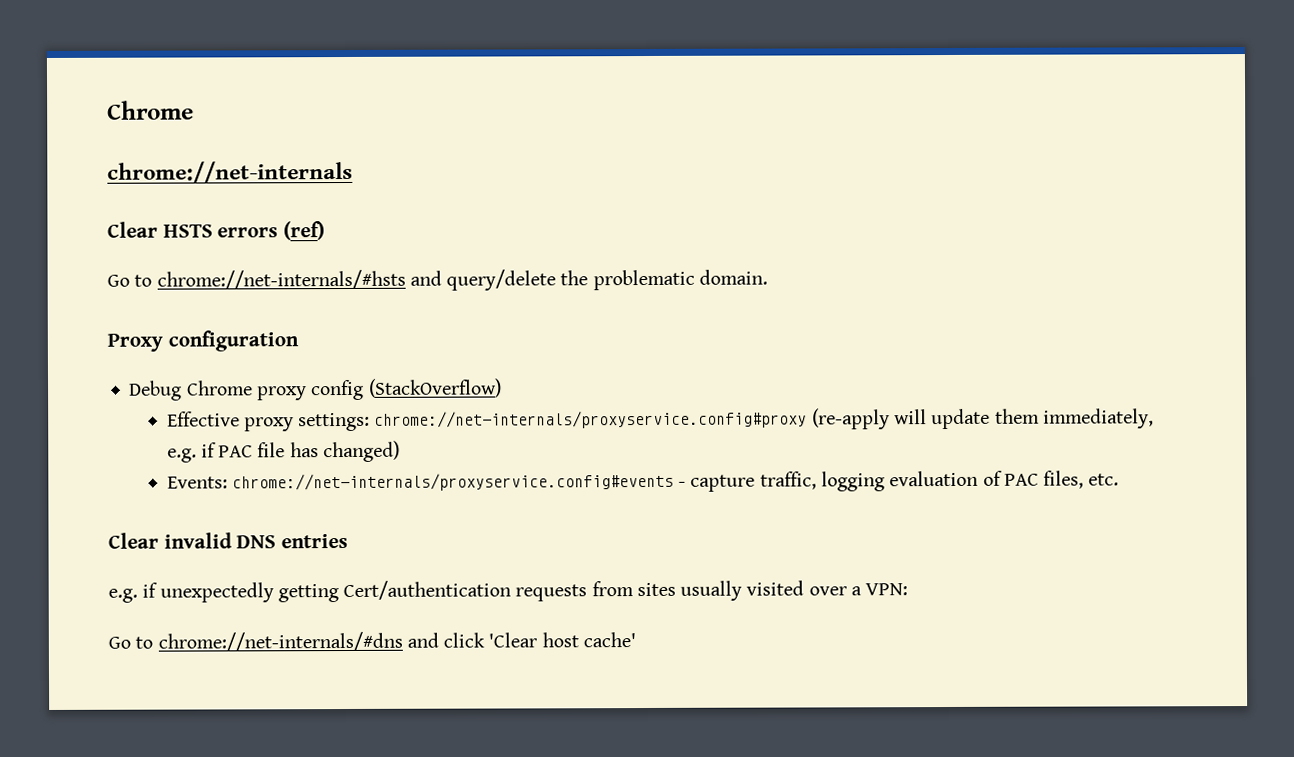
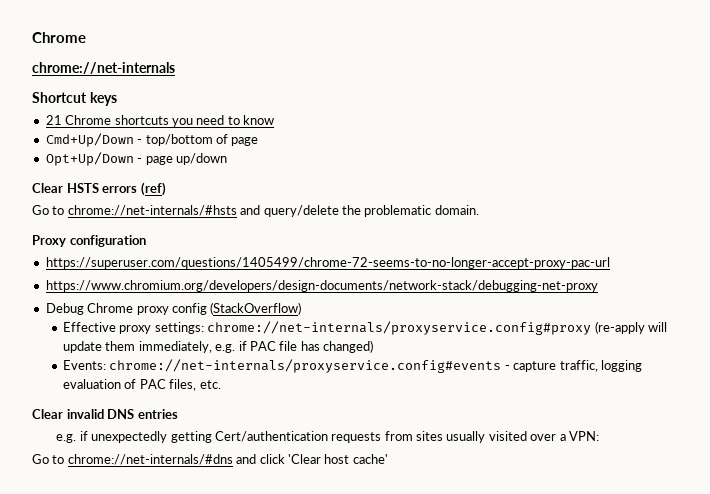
+ Shortcut keys
+ 21 Chrome shortcuts you need to know
+ Cmd+Up/Down - top/bottom of page
+ Opt+Up/Down - page up/down
+ https://superuser.com/questions/1405499/chrome-72-seems-to-no-longer-accept-proxy-pac-url
+ https://www.chromium.org/developers/design-documents/network-stack/debugging-net-proxy

